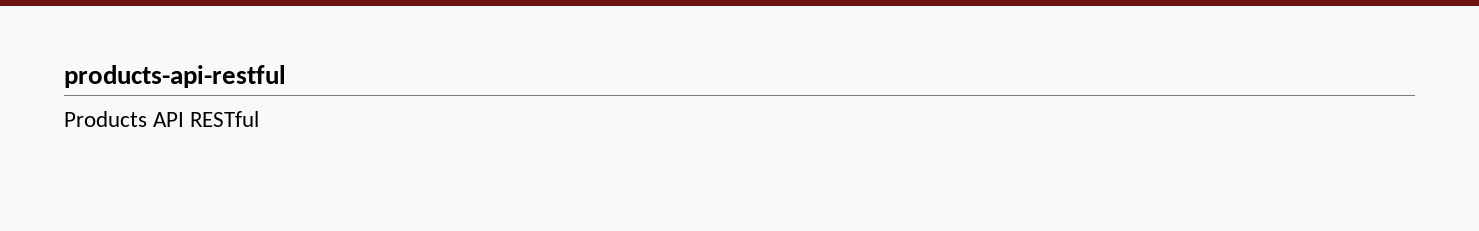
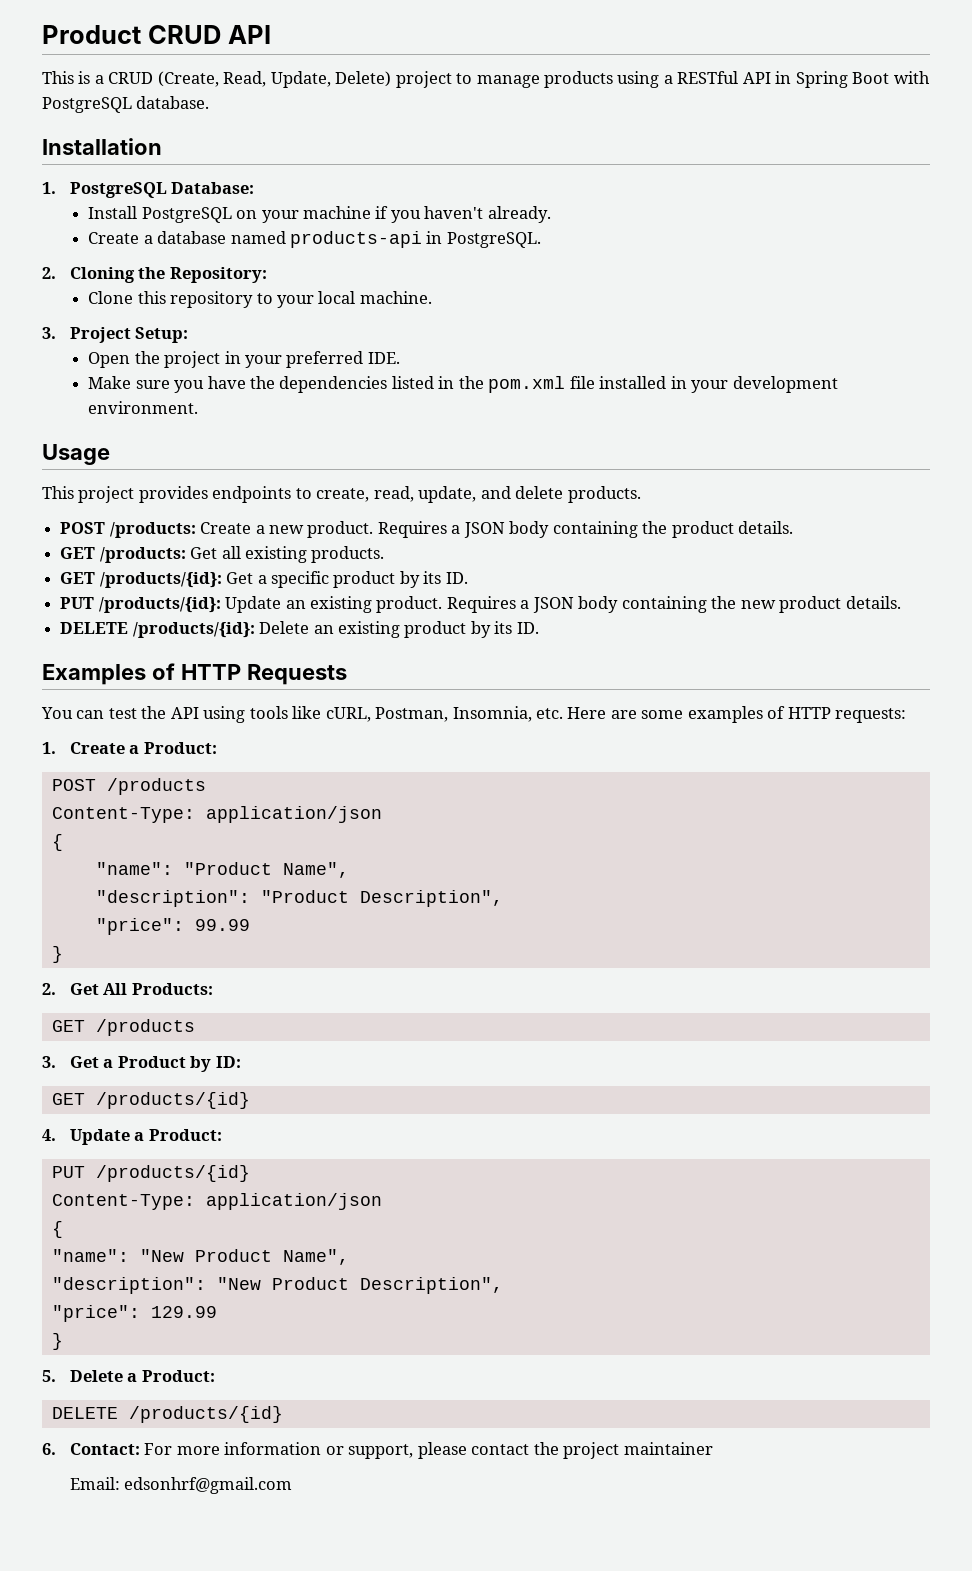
- products-api-restful
- Products API RESTful
+ Product CRUD API
+ This is a CRUD (Create, Read, Update, Delete) project to manage products using a RESTful API in Spring Boot with PostgreSQL database.
+ Installation
+ 1. PostgreSQL Database:
+ Install PostgreSQL on your machine if you haven't already.
+ Create a database named products-api in PostgreSQL.
+ 2. Cloning the Repository:
+ Clone this repository to your local machine.
+ 3. Project Setup:
+ Open the project in your preferred IDE.
+ Make sure you have the dependencies listed in the pom.xml file installed in your development environment.
+ Usage
+ This project provides endpoints to create, read, update, and delete products.
+ POST /products: Create a new product. Requires a JSON body containing the product details.
+ GET /products: Get all existing products.
+ GET /products/{id}: Get a specific product by its ID.
+ PUT /products/{id}: Update an existing product. Requires a JSON body containing the new product details.
+ DELETE /products/{id}: Delete an existing product by its ID.
+ Examples of HTTP Requests
+ You can test the API using tools like cURL, Postman, Insomnia, etc. Here are some examples of HTTP requests:
+ 1. Create a Product:
+ POST /products
+ Content-Type: application/json
+ {
+ "name": "Product Name",
+ "description": "Product Description",
+ "price": 99.99
+ }
+ 2. Get All Products:
+ GET /products
+ 3. Get a Product by ID:
+ GET /products/{id}
+ 4. Update a Product:
+ PUT /products/{id}
+ Content-Type: application/json
+ {
+ "name": "New Product Name",
+ "description": "New Product Description",
+ "price": 129.99
+ }
+ 5. Delete a Product:
+ DELETE /products/{id}
+ 6. Contact: For more information or support, please contact the project maintainer
+ Email: edsonhrf@gmail.com

